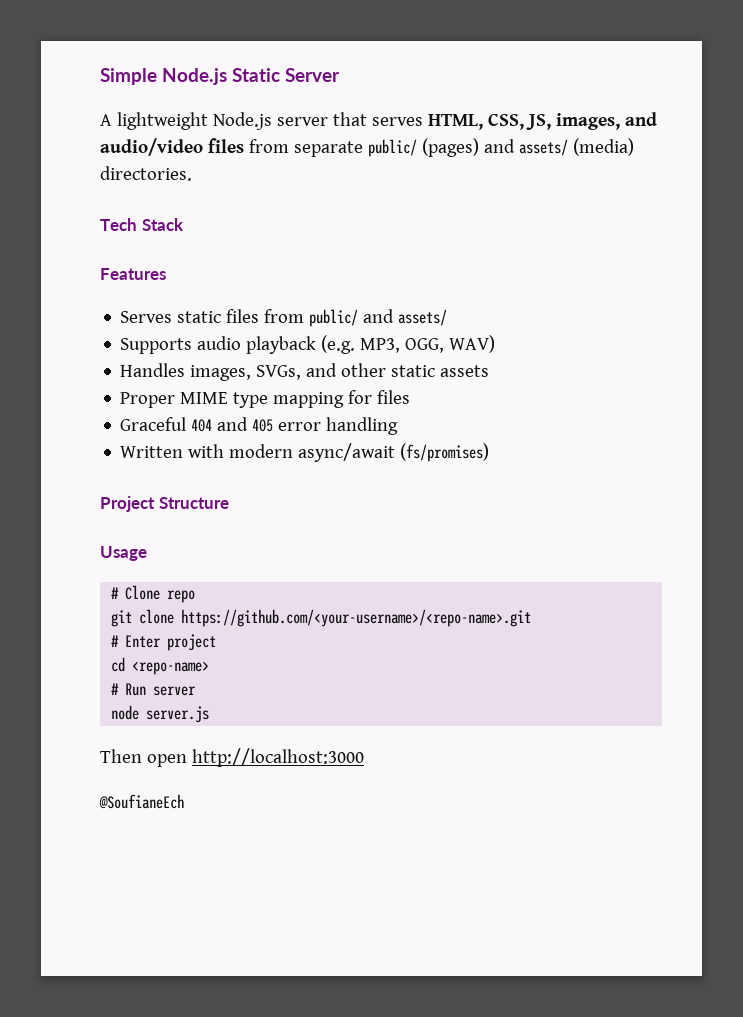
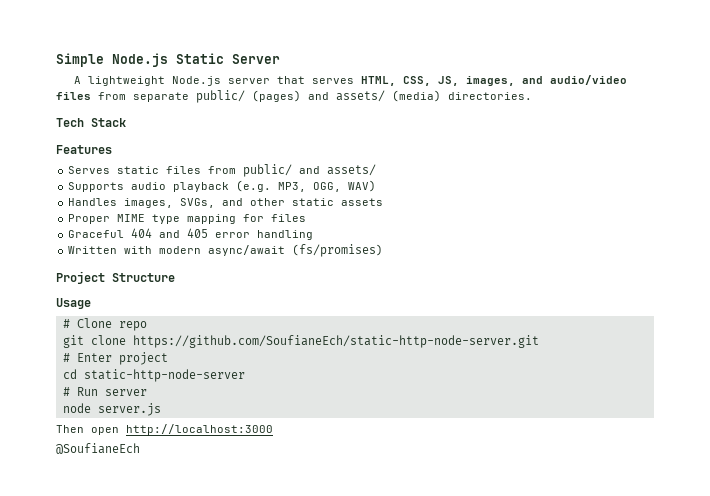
- git clone https://github.com/<your-username>/<repo-name>.git
+ git clone https://github.com/SoufianeEch/static-http-node-server.git
- cd <repo-name>
+ cd static-http-node-server

